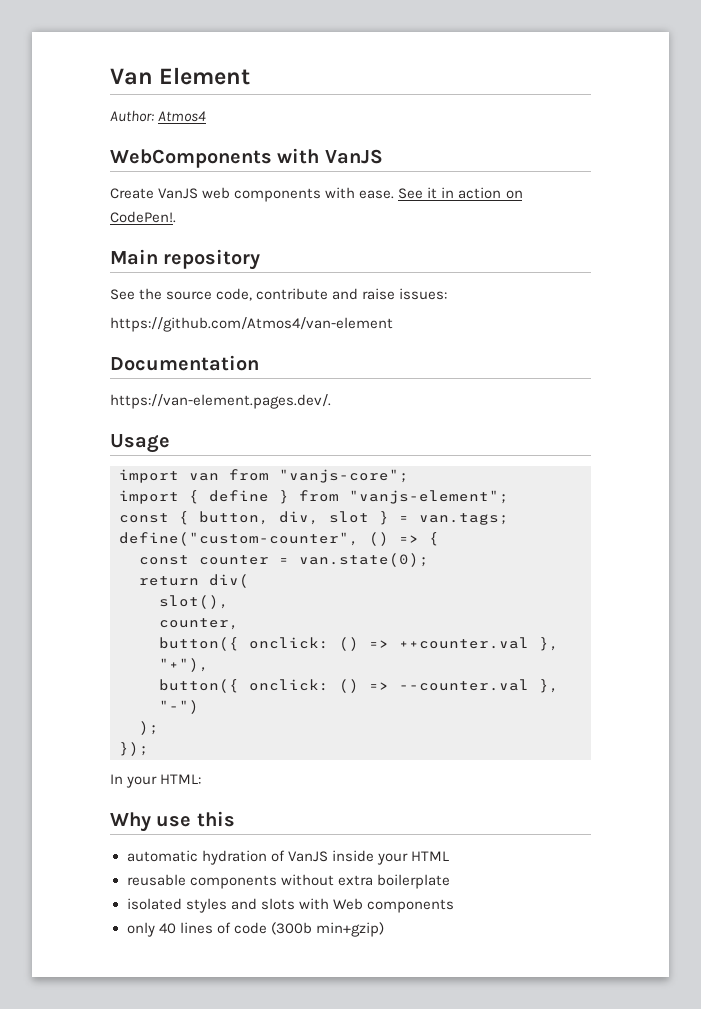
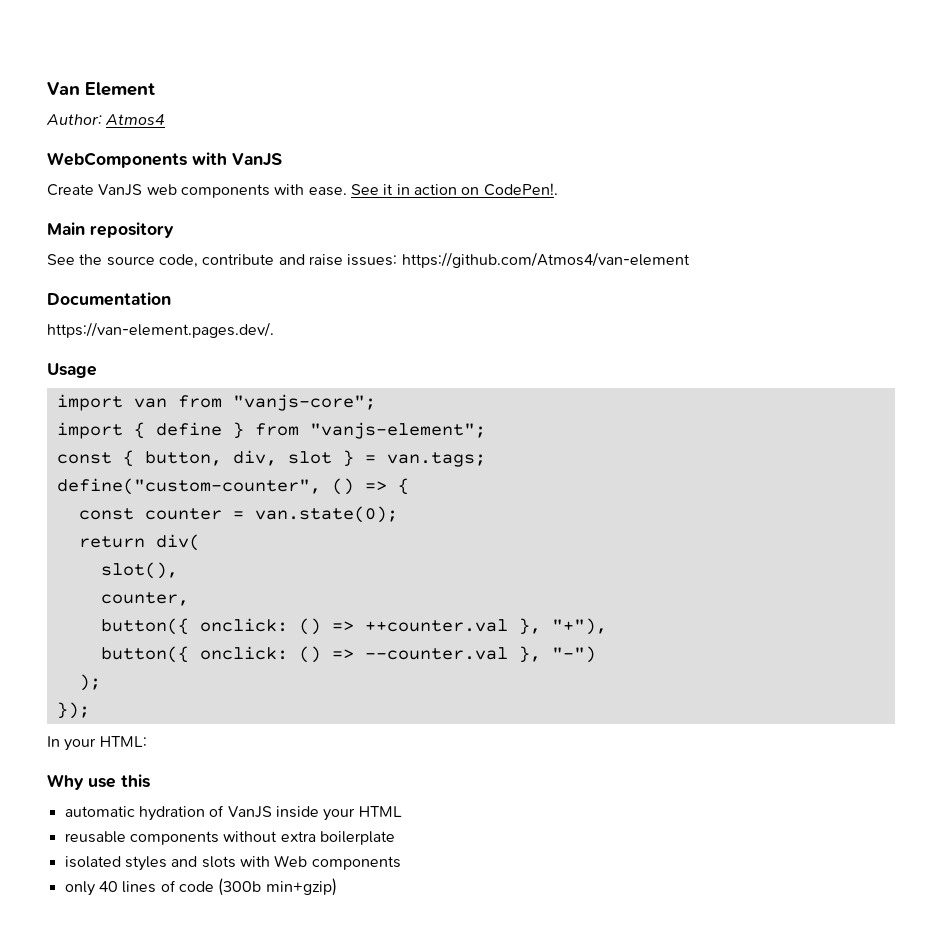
- See the source code, contribute and raise issues:
- https://github.com/Atmos4/van-element
+ See the source code, contribute and raise issues: https://github.com/Atmos4/van-element

